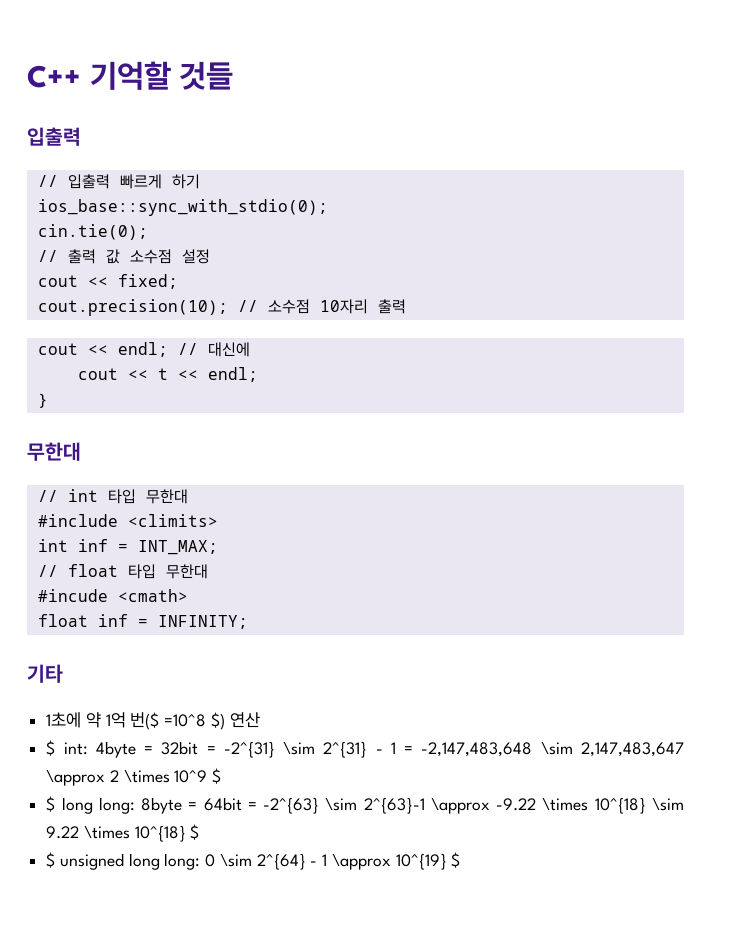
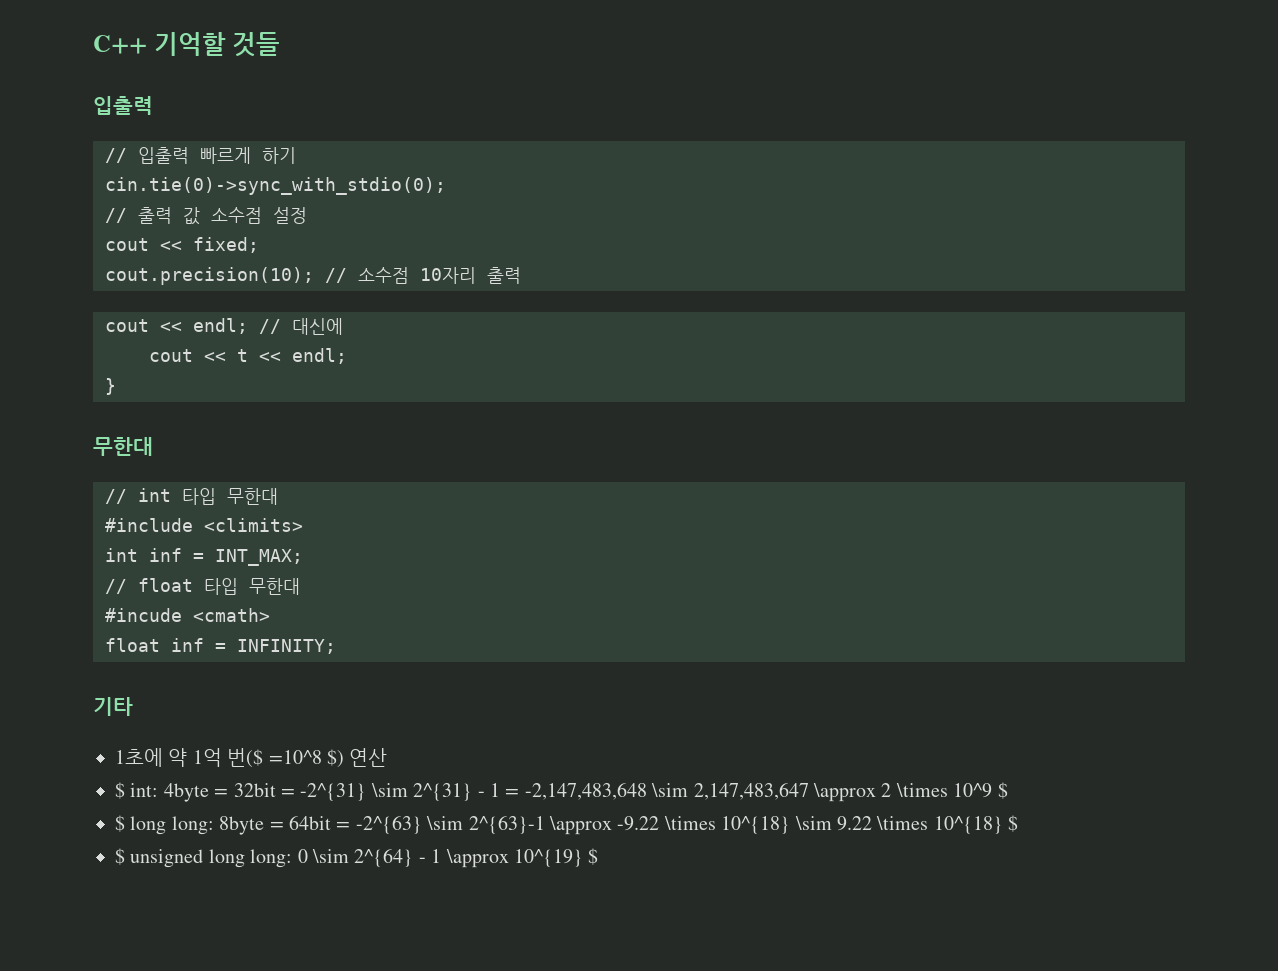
- ios_base::sync_with_stdio(0);
- cin.tie(0);
+ cin.tie(0)->sync_with_stdio(0);

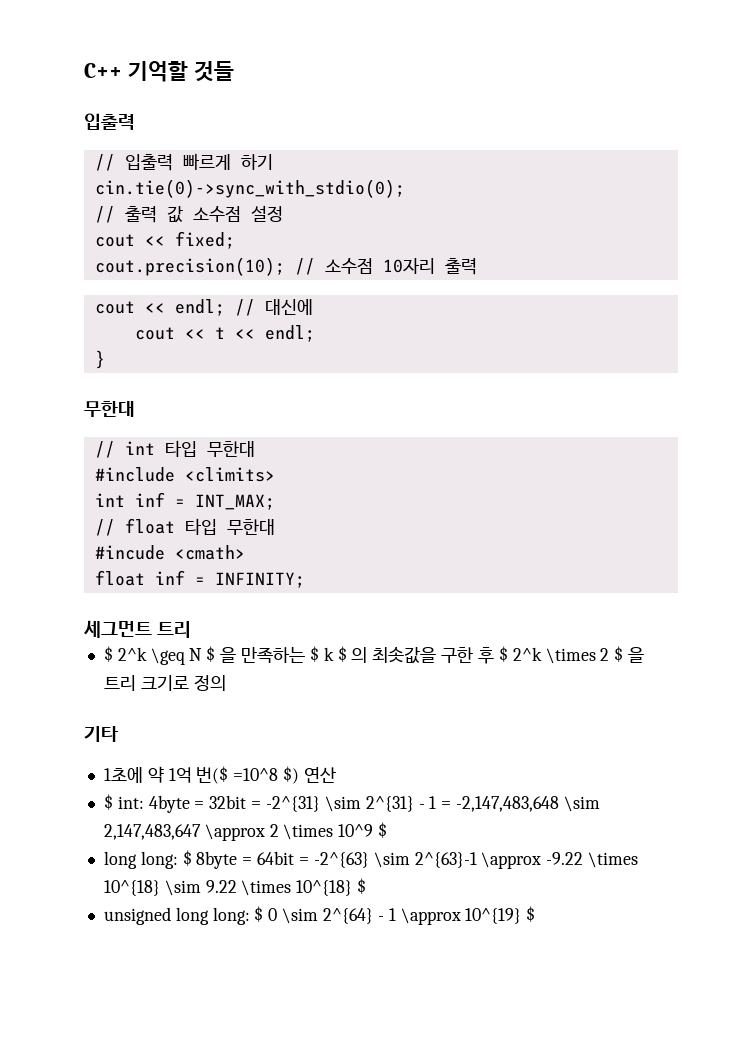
+ 세그먼트 트리
+ $ 2^k \geq N $ 을 만족하는 $ k $ 의 최솟값을 구한 후 $ 2^k \times 2 $ 을 트리 크기로 정의
- $ long long: 8byte = 64bit = -2^{63} \sim 2^{63}-1 \approx -9.22 \times 10^{18} \sim 9.22 \times 10^{18} $
+ long long: $ 8byte = 64bit = -2^{63} \sim 2^{63}-1 \approx -9.22 \times 10^{18} \sim 9.22 \times 10^{18} $
- $ unsigned long long: 0 \sim 2^{64} - 1 \approx 10^{19} $
+ unsigned long long: $ 0 \sim 2^{64} - 1 \approx 10^{19} $

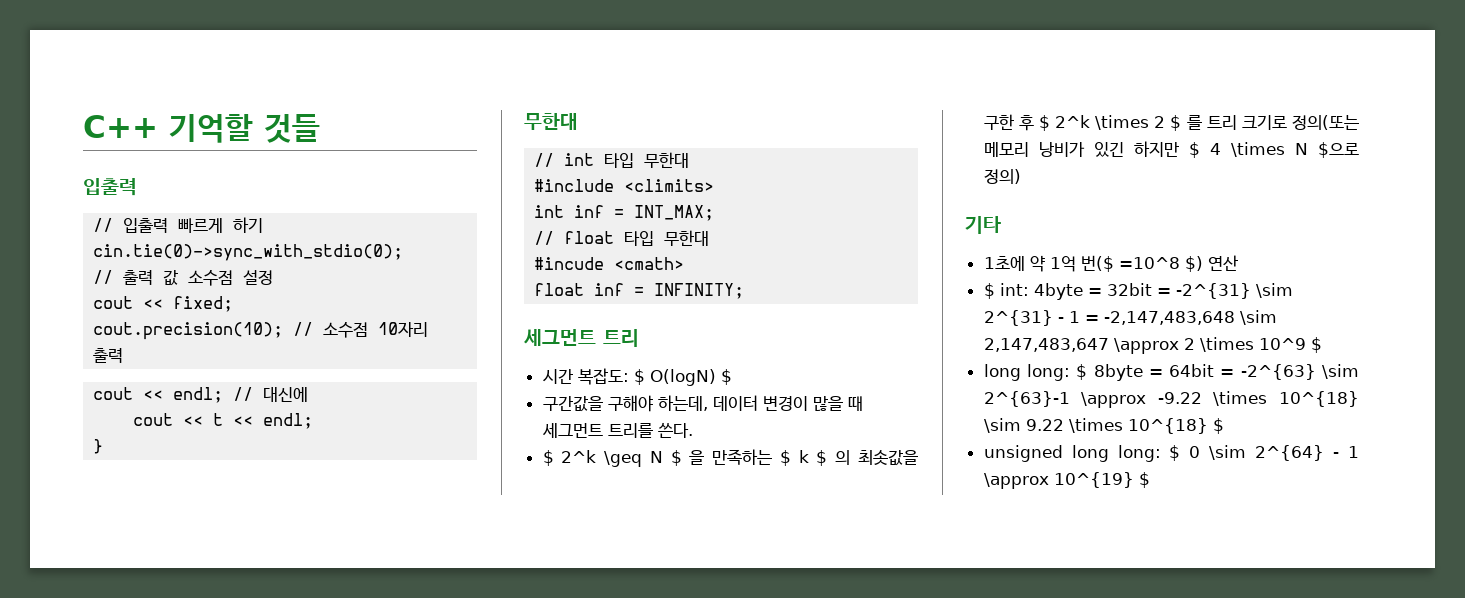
+ 시간 복잡도: $ O(logN) $
+ 구간값을 구해야 하는데, 데이터 변경이 많을 때 세그먼트 트리를 쓴다.
- $ 2^k \geq N $ 을 만족하는 $ k $ 의 최솟값을 구한 후 $ 2^k \times 2 $ 을 트리 크기로 정의
+ $ 2^k \geq N $ 을 만족하는 $ k $ 의 최솟값을 구한 후 $ 2^k \times 2 $ 를 트리 크기로 정의(또는 메모리 낭비가 있긴 하지만 $ 4 \times N $으로 정의)

